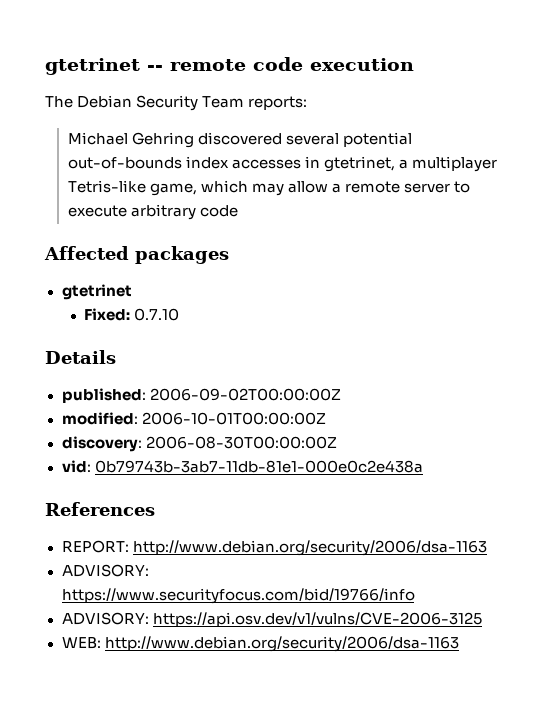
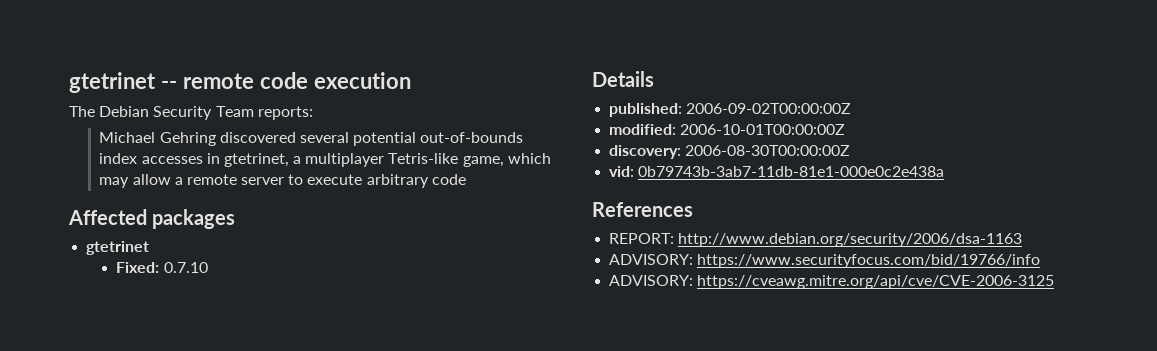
- ADVISORY: https://api.osv.dev/v1/vulns/CVE-2006-3125
- WEB: http://www.debian.org/security/2006/dsa-1163
+ ADVISORY: https://cveawg.mitre.org/api/cve/CVE-2006-3125

